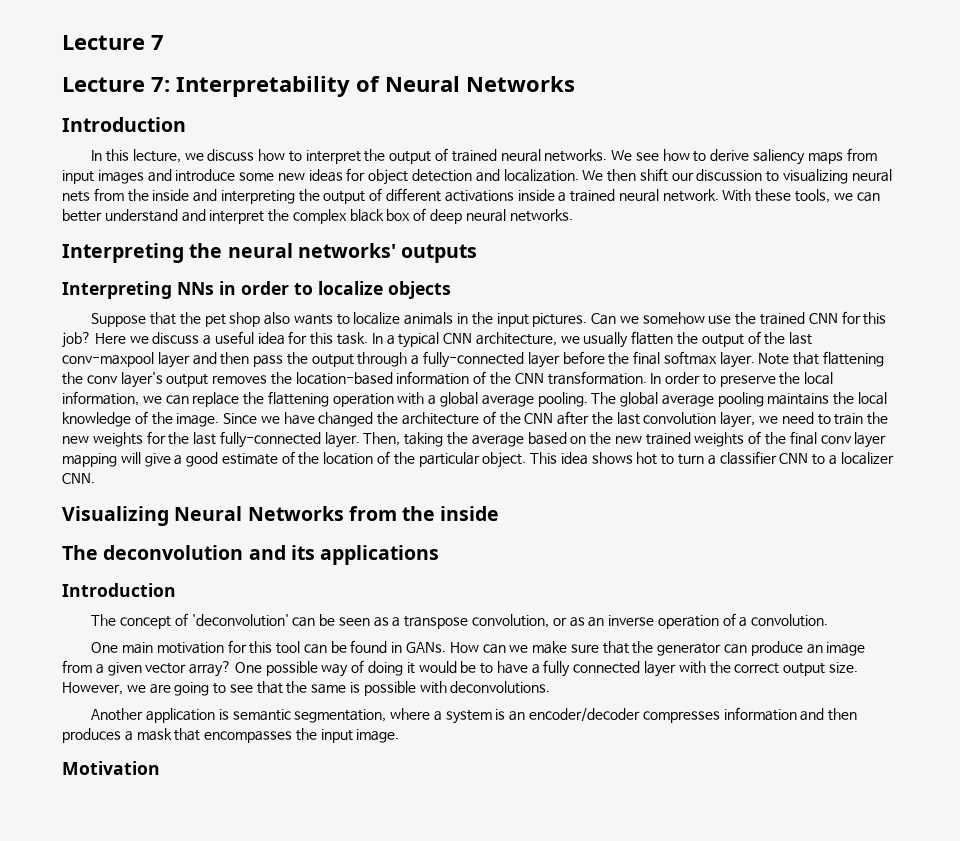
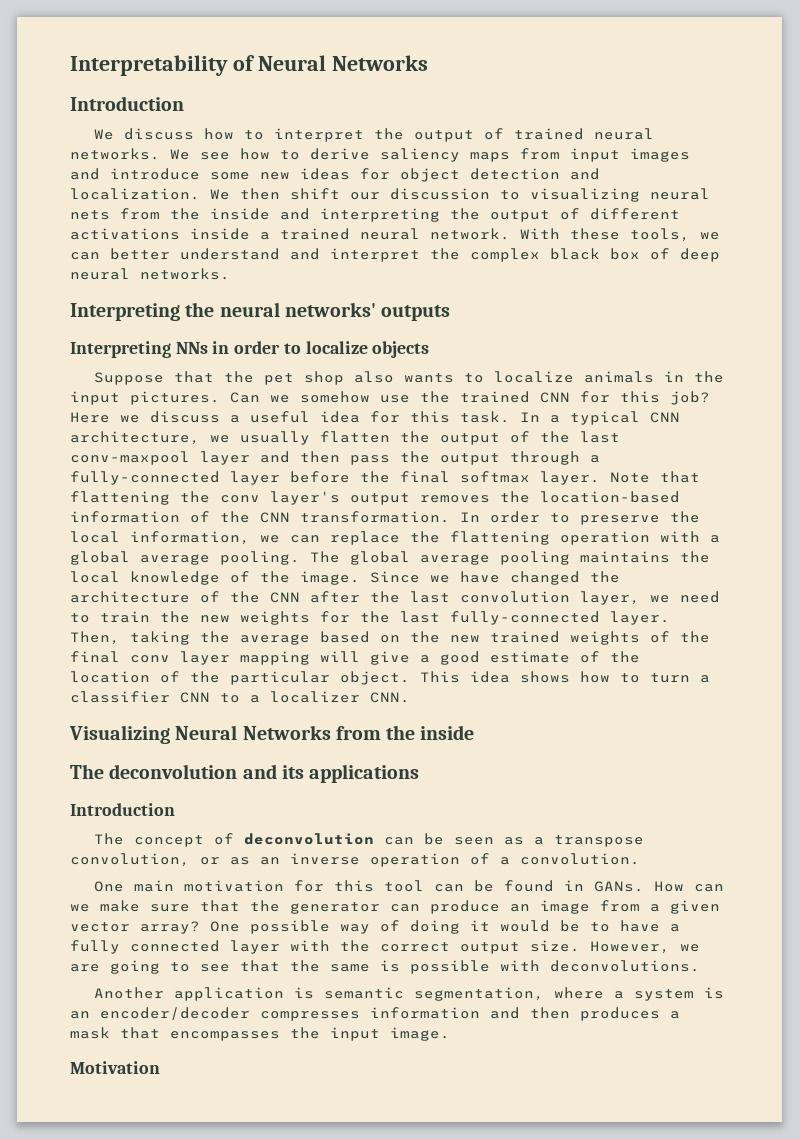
- Lecture 7
- Lecture 7: Interpretability of Neural Networks
+ Interpretability of Neural Networks
- In this lecture, we discuss how to interpret the output of trained neural networks.
+ We discuss how to interpret the output of trained neural networks.
- This idea shows hot to turn a classifier CNN to a localizer CNN.
+ This idea shows how to turn a classifier CNN to a localizer CNN.
- The concept of 'deconvolution' can be seen as a transpose convolution, or as an inverse operation of a convolution.
+ The concept of deconvolution can be seen as a transpose convolution, or as an inverse operation of a convolution.

